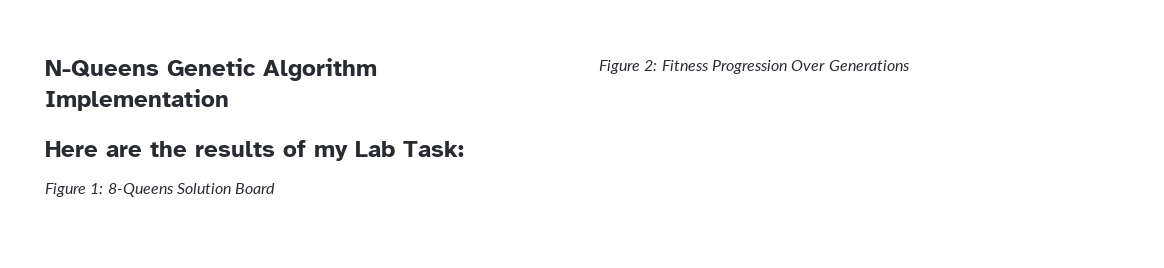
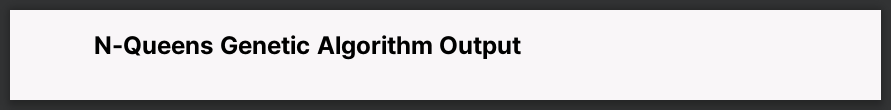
- N-Queens Genetic Algorithm Implementation
- Here are the results of my Lab Task:
- Figure 1: 8-Queens Solution Board
- Figure 2: Fitness Progression Over Generations
+ N-Queens Genetic Algorithm Output

